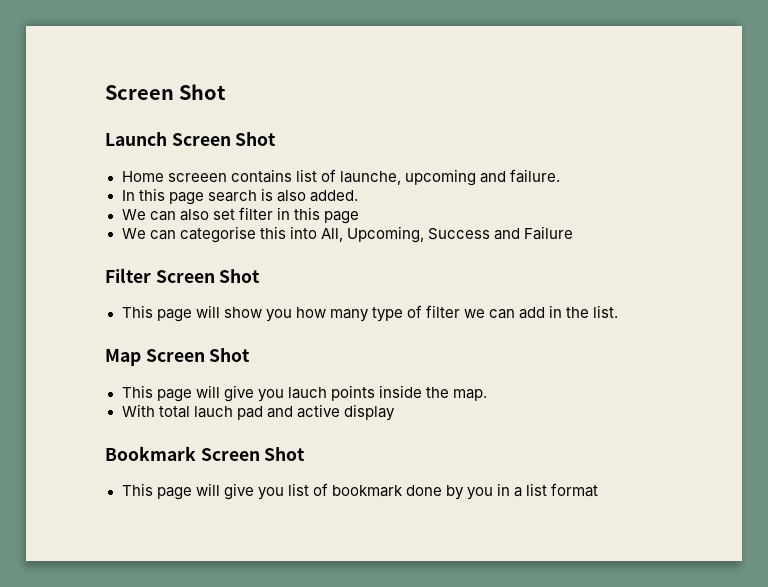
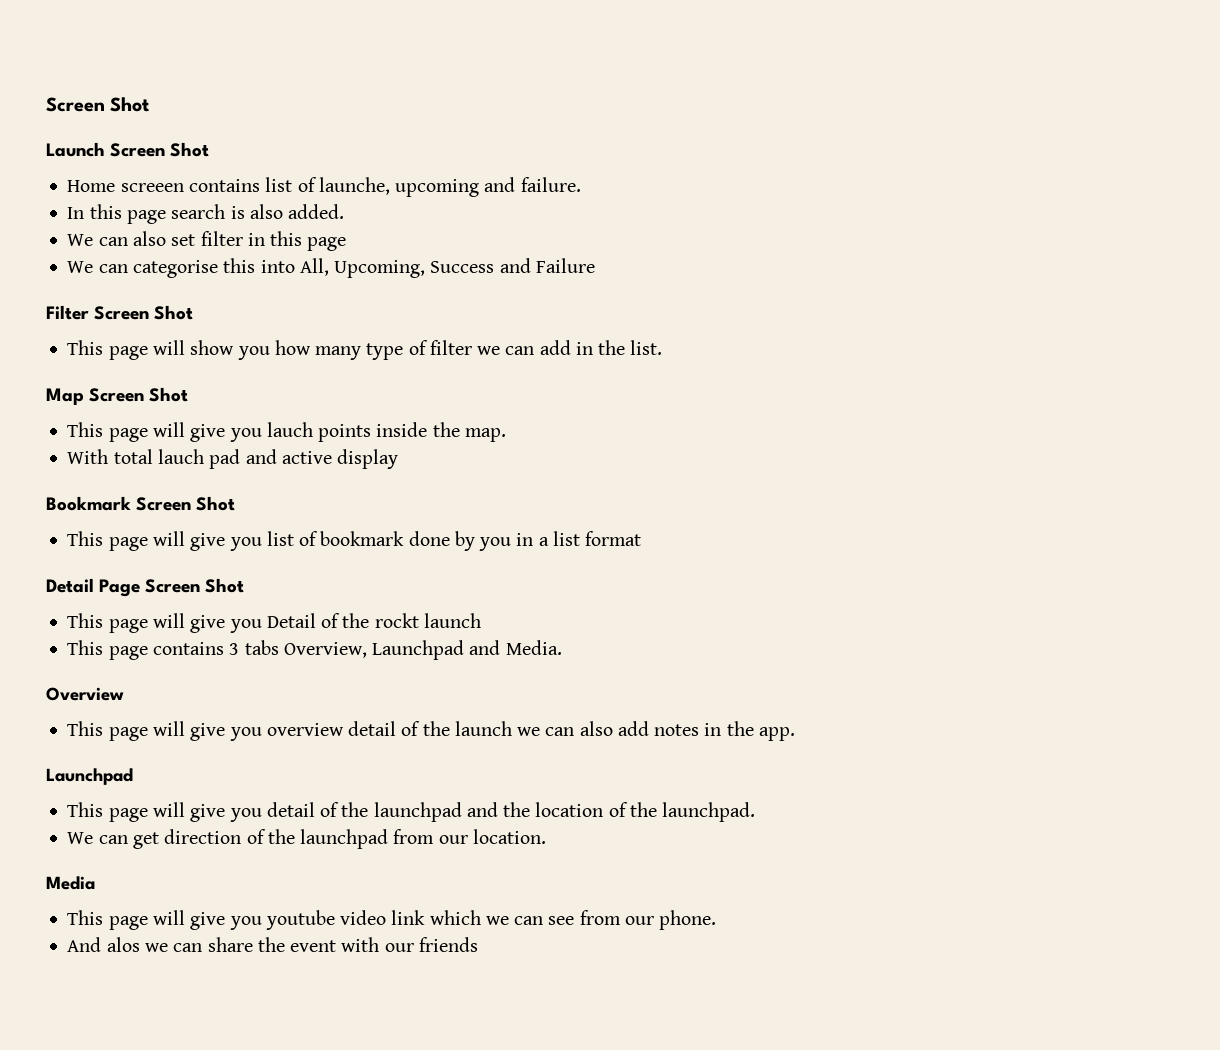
+ Detail Page Screen Shot
+ This page will give you Detail of the rockt launch
+ This page contains 3 tabs Overview, Launchpad and Media.
+ Overview
+ This page will give you overview detail of the launch we can also add notes in the app.
+ Launchpad
+ This page will give you detail of the launchpad and the location of the launchpad.
+ We can get direction of the launchpad from our location.
+ Media
+ This page will give you youtube video link which we can see from our phone.
+ And alos we can share the event with our friends

